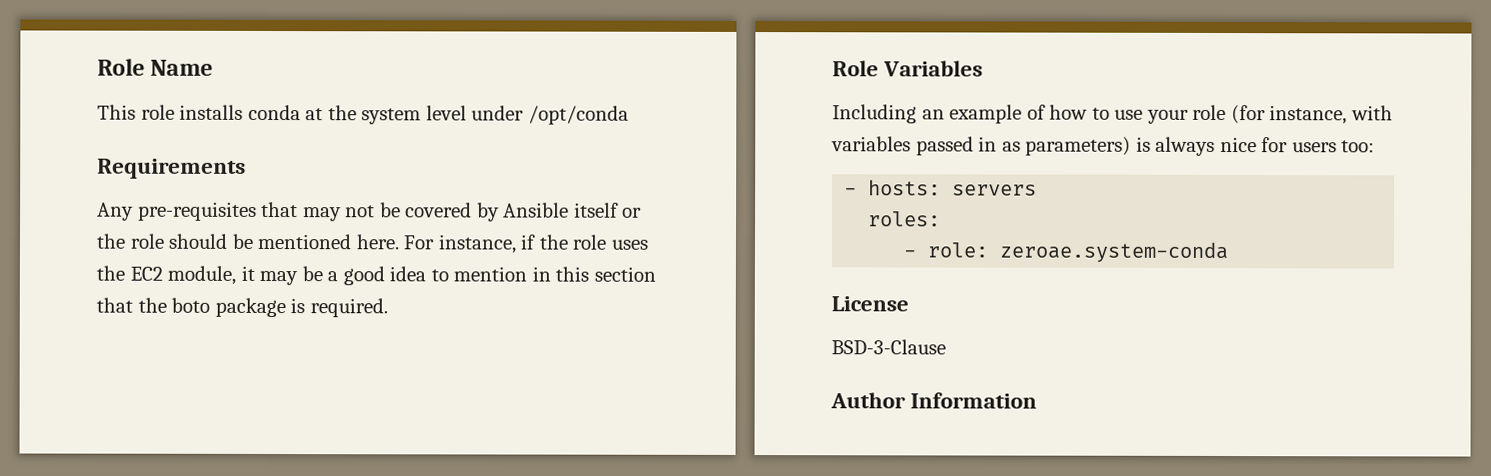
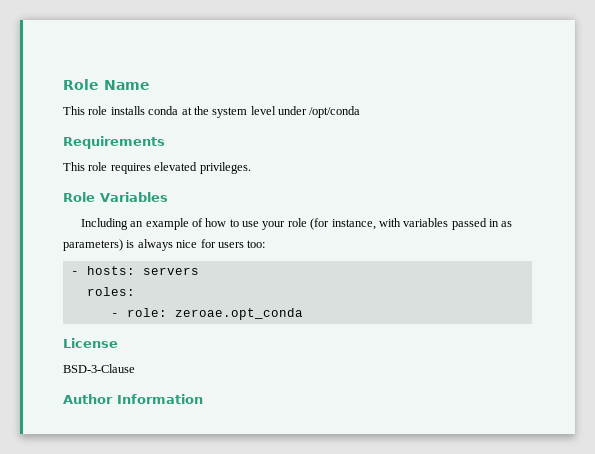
- Any pre-requisites that may not be covered by Ansible itself or the role should be mentioned here. For instance, if the role uses the EC2 module, it may be a good idea to mention in this section that the boto package is required.
+ This role requires elevated privileges.
- - role: zeroae.system-conda
+ - role: zeroae.opt_conda

